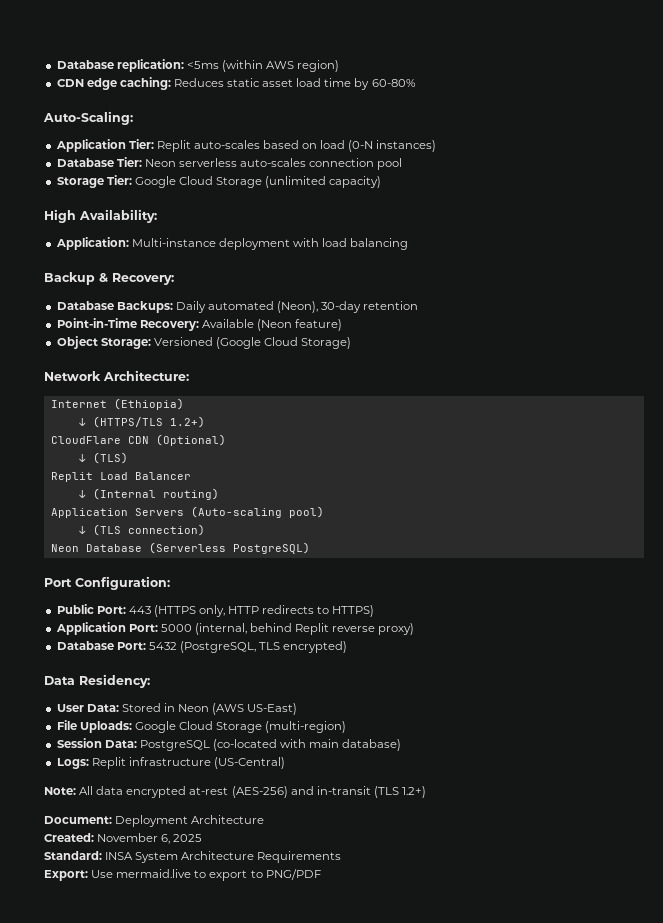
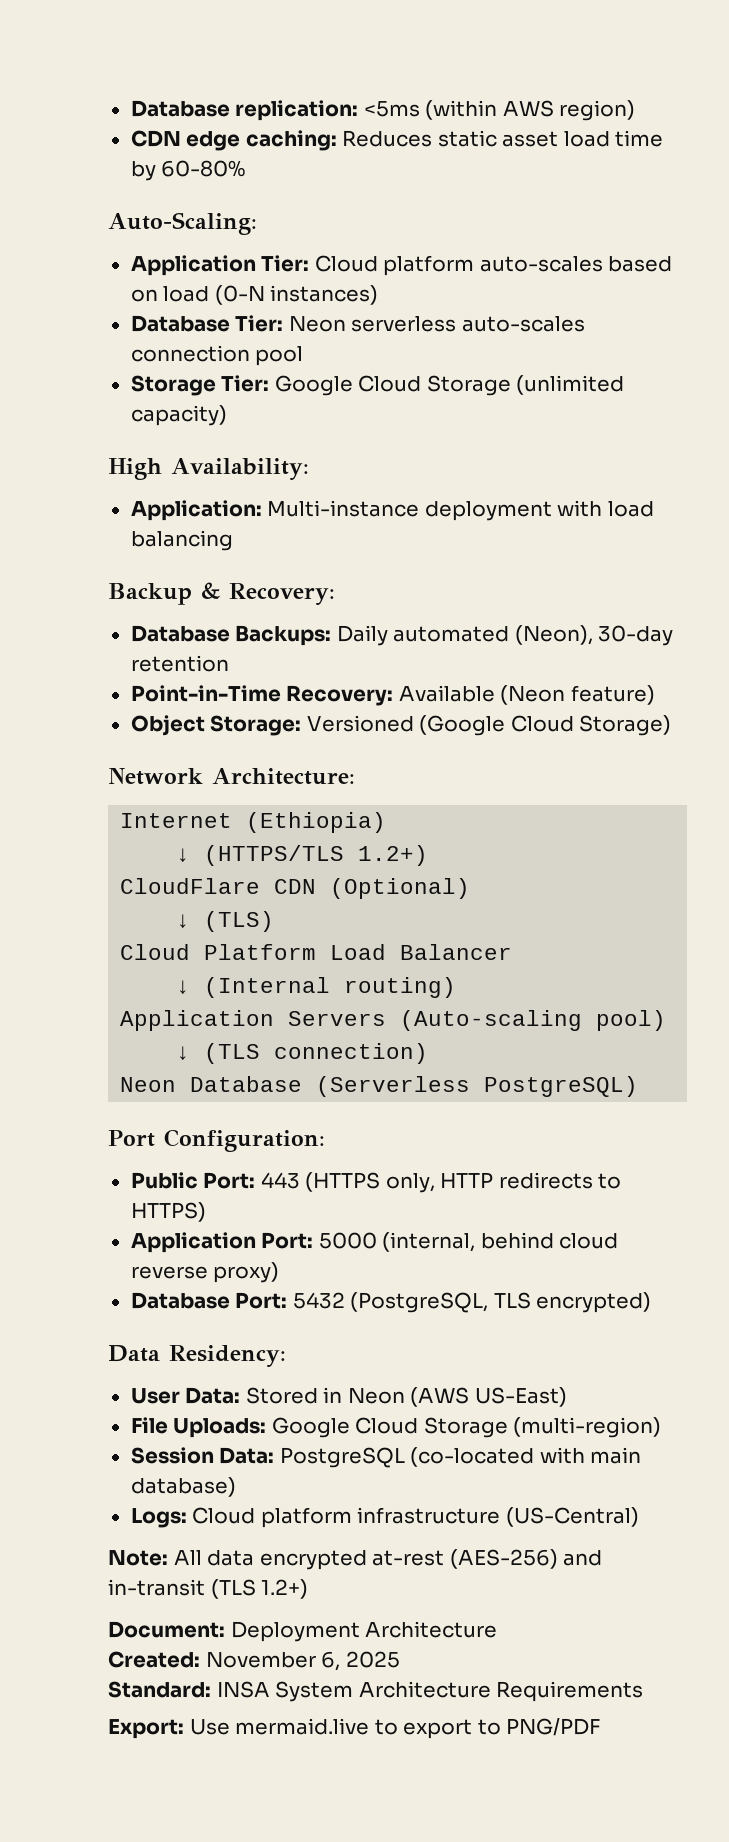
- Application Tier: Replit auto-scales based on load (0-N instances)
+ Application Tier: Cloud platform auto-scales based on load (0-N instances)
- Replit Load Balancer
+ Cloud Platform Load Balancer
- Application Port: 5000 (internal, behind Replit reverse proxy)
+ Application Port: 5000 (internal, behind cloud reverse proxy)
- Logs: Replit infrastructure (US-Central)
+ Logs: Cloud platform infrastructure (US-Central)

